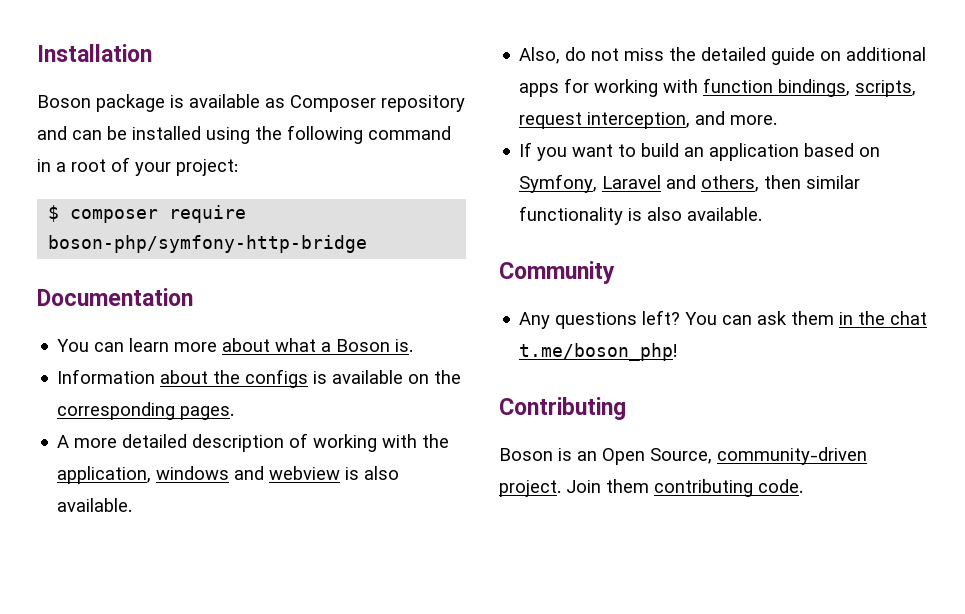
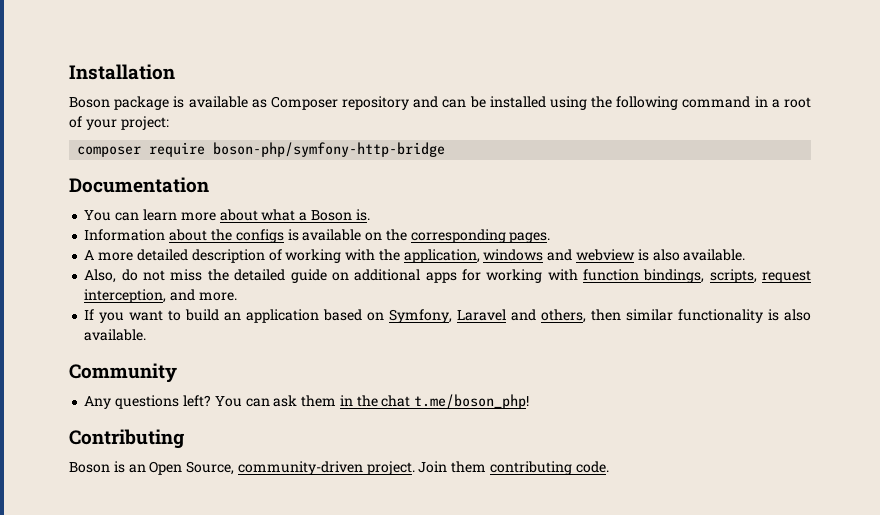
- $ composer require boson-php/symfony-http-bridge
+ composer require boson-php/symfony-http-bridge

